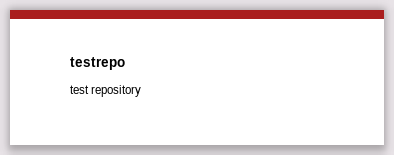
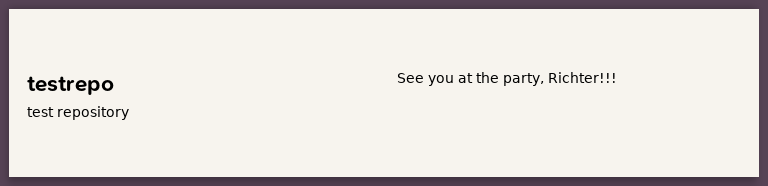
+ See you at the party, Richter!!!

